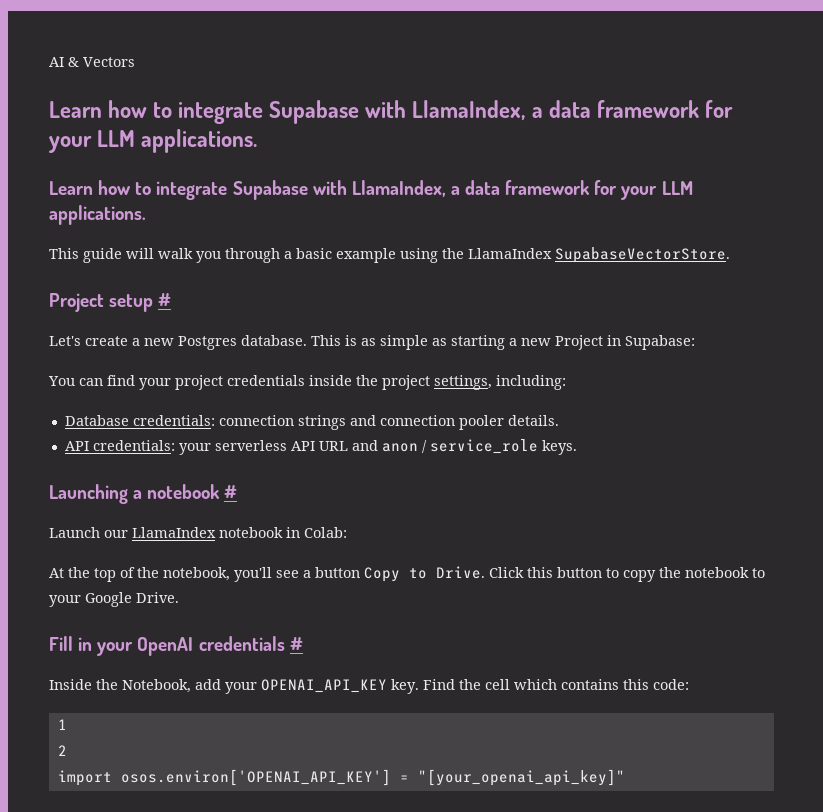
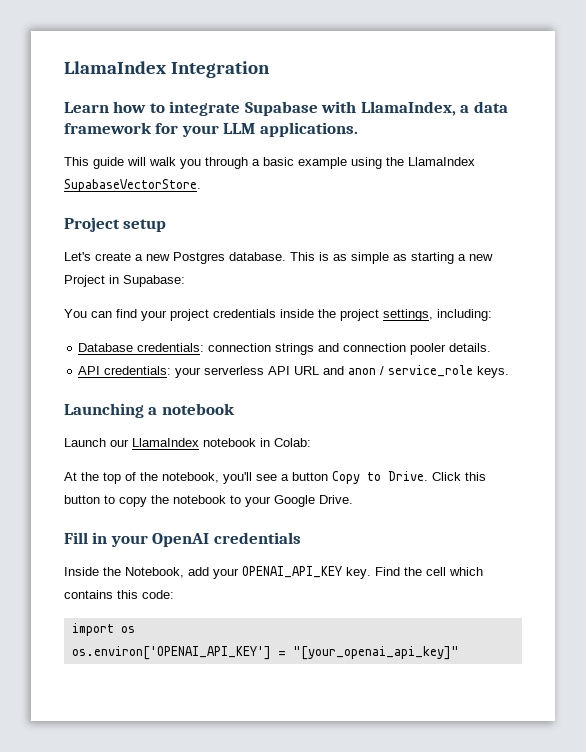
- AI & Vectors
- Learn how to integrate Supabase with LlamaIndex, a data framework for your LLM applications.
+ LlamaIndex Integration
- Project setup #
+ Project setup
- Launching a notebook #
+ Launching a notebook
- Fill in your OpenAI credentials #
+ Fill in your OpenAI credentials
- 1
- 2
- import osos.environ['OPENAI_API_KEY'] = "[your_openai_api_key]"
+ import os
+ os.environ['OPENAI_API_KEY'] = "[your_openai_api_key]"

